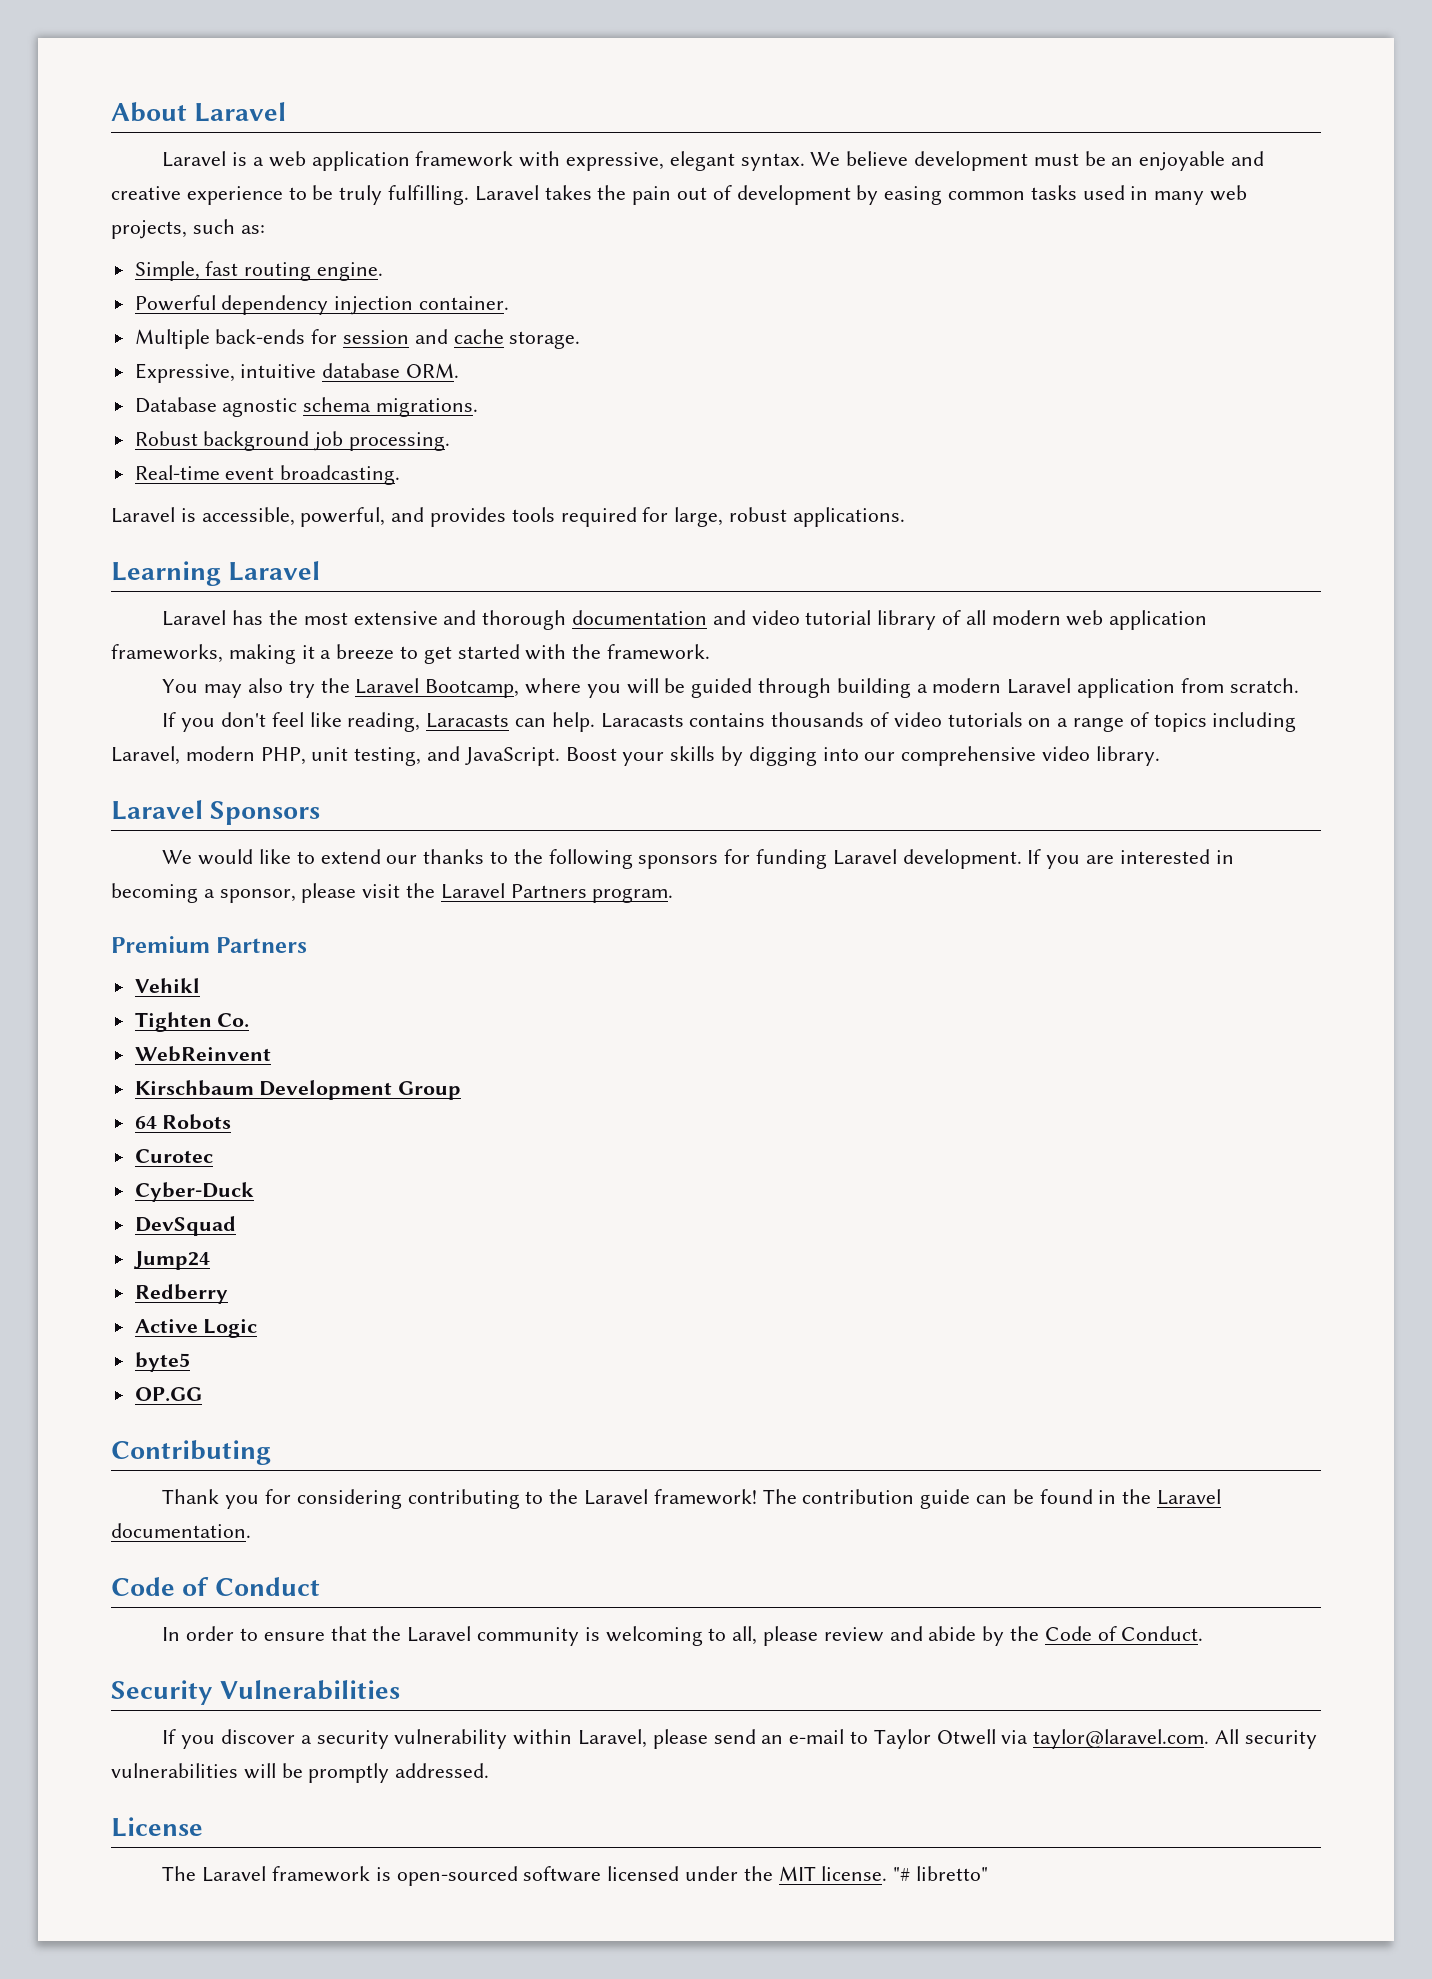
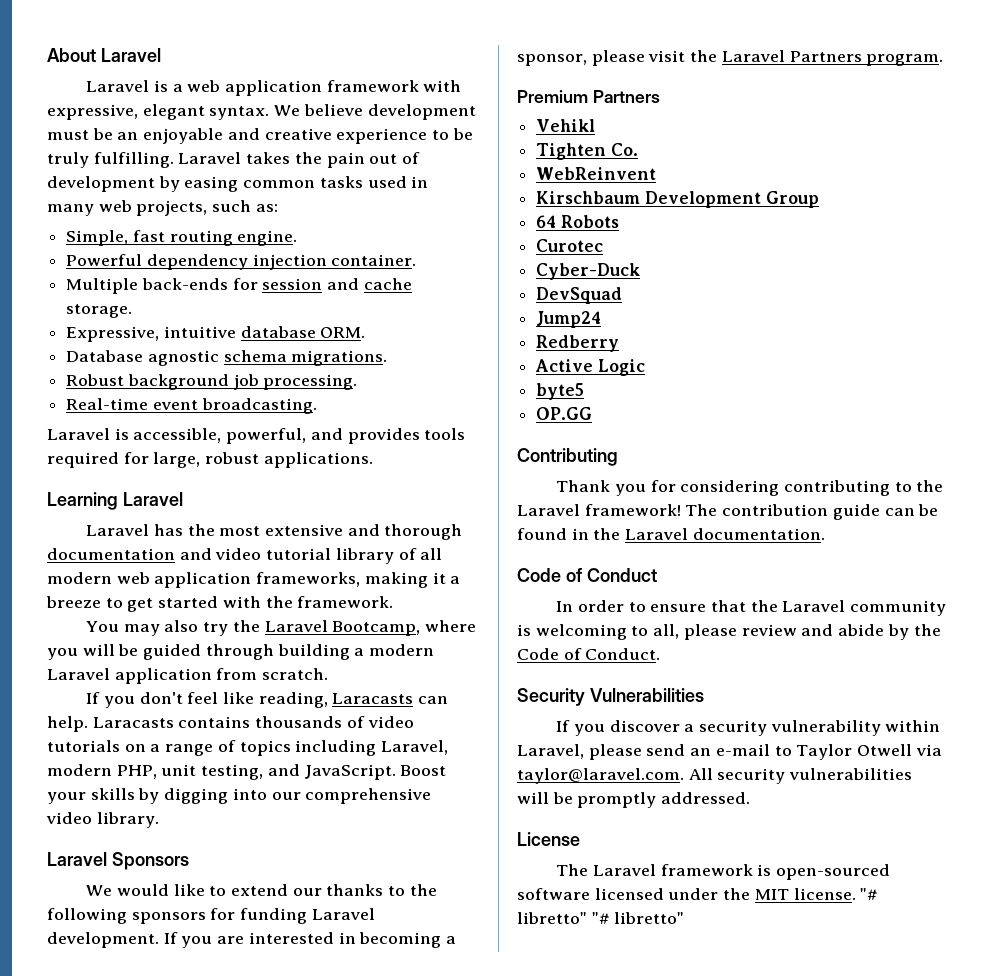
- "# libretto"
+ "# libretto" "# libretto"

